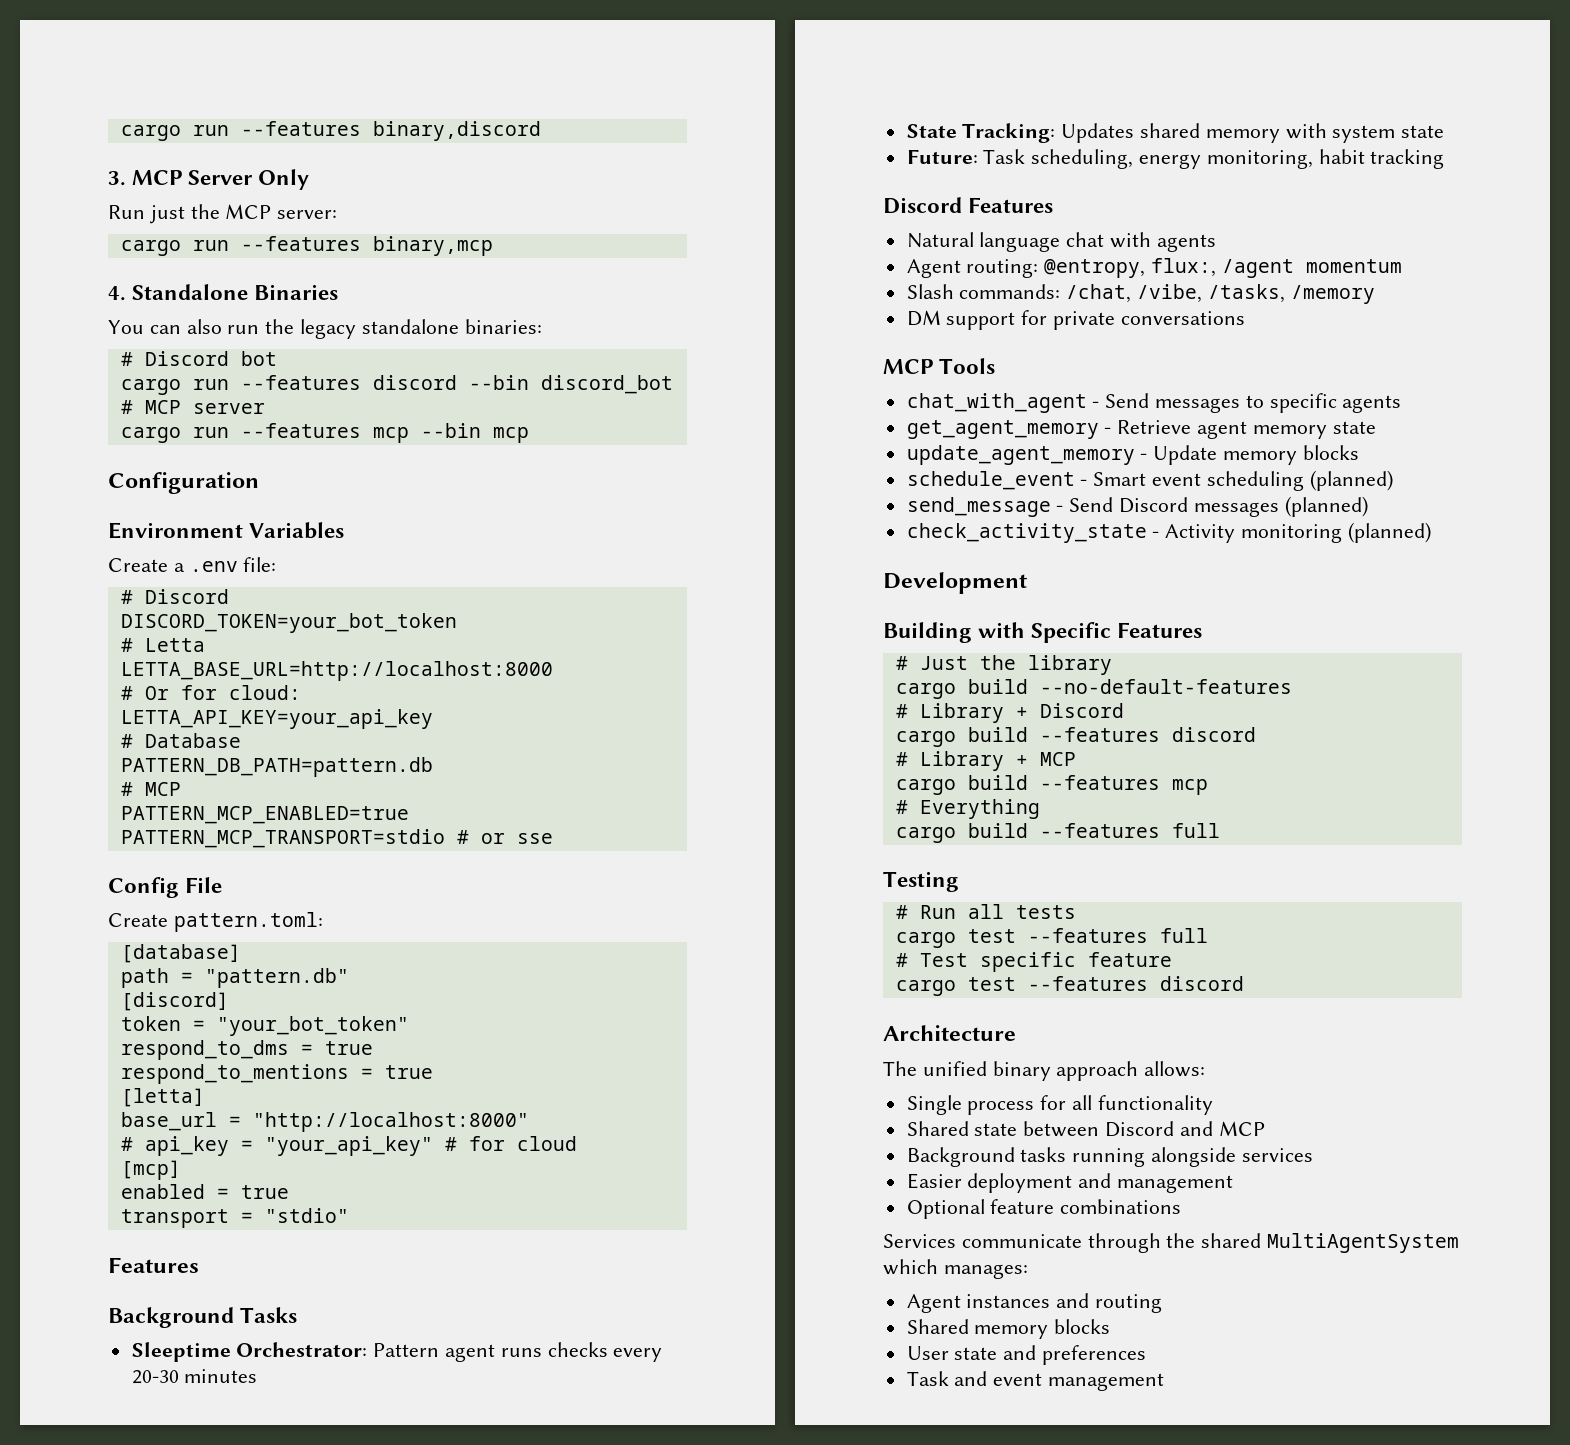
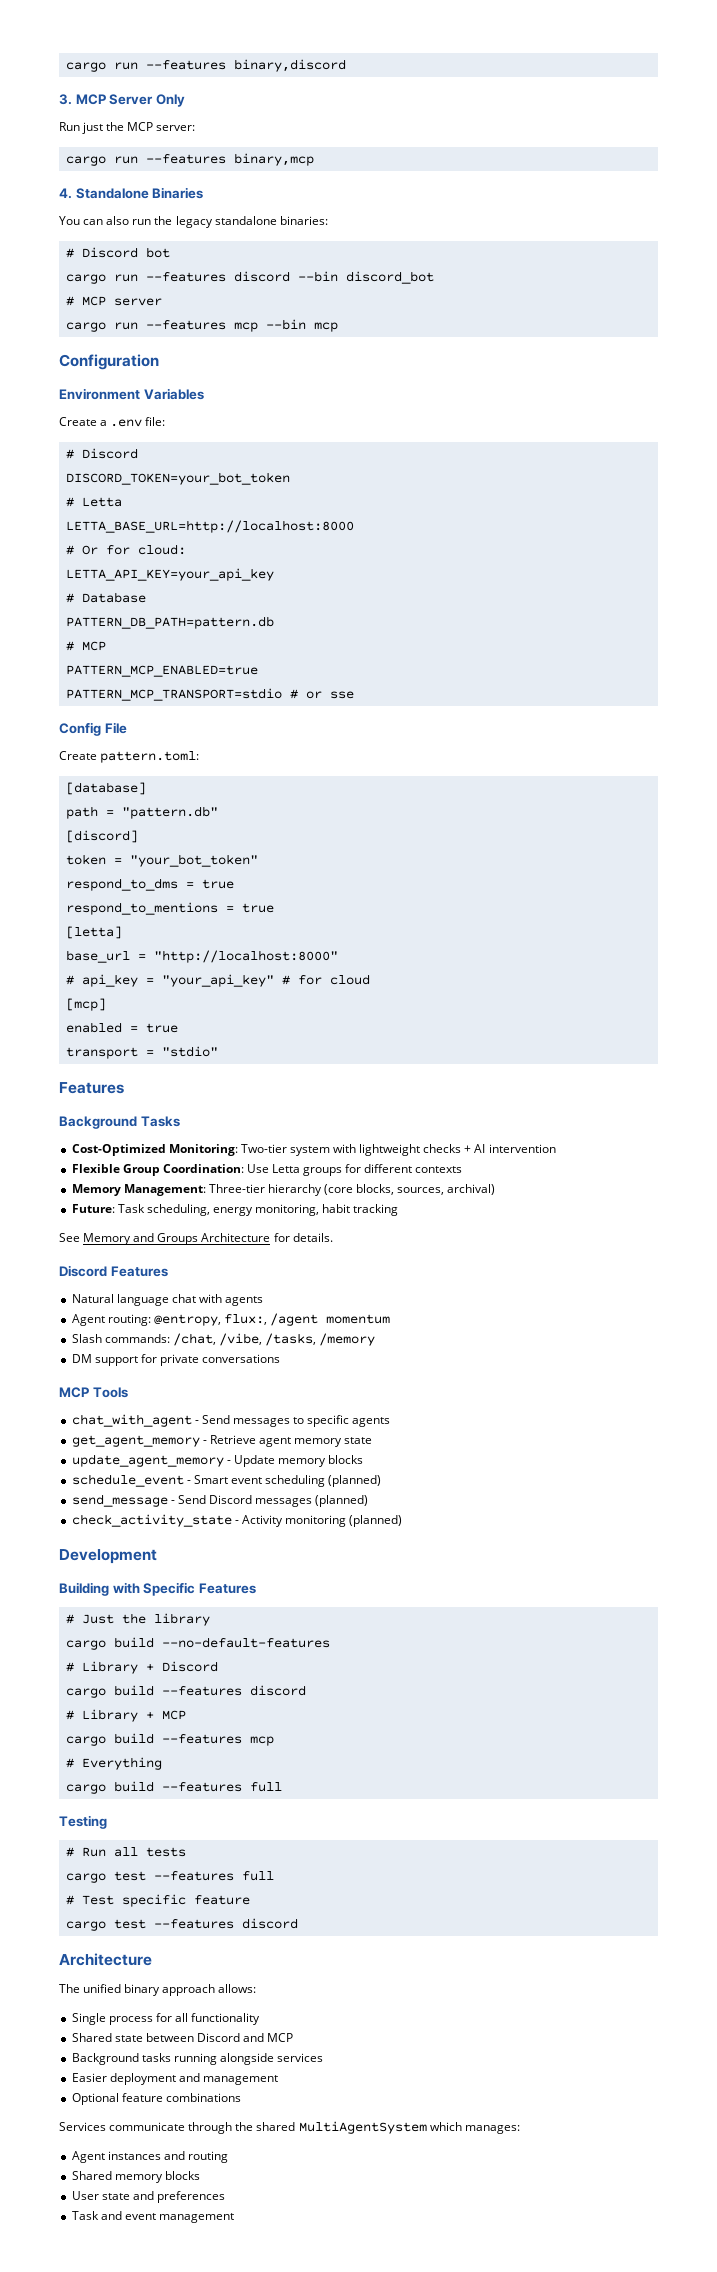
- Sleeptime Orchestrator: Pattern agent runs checks every 20-30 minutes
- State Tracking: Updates shared memory with system state
+ Cost-Optimized Monitoring: Two-tier system with lightweight checks + AI intervention
+ Flexible Group Coordination: Use Letta groups for different contexts
+ Memory Management: Three-tier hierarchy (core blocks, sources, archival)
+ See Memory and Groups Architecture for details.

